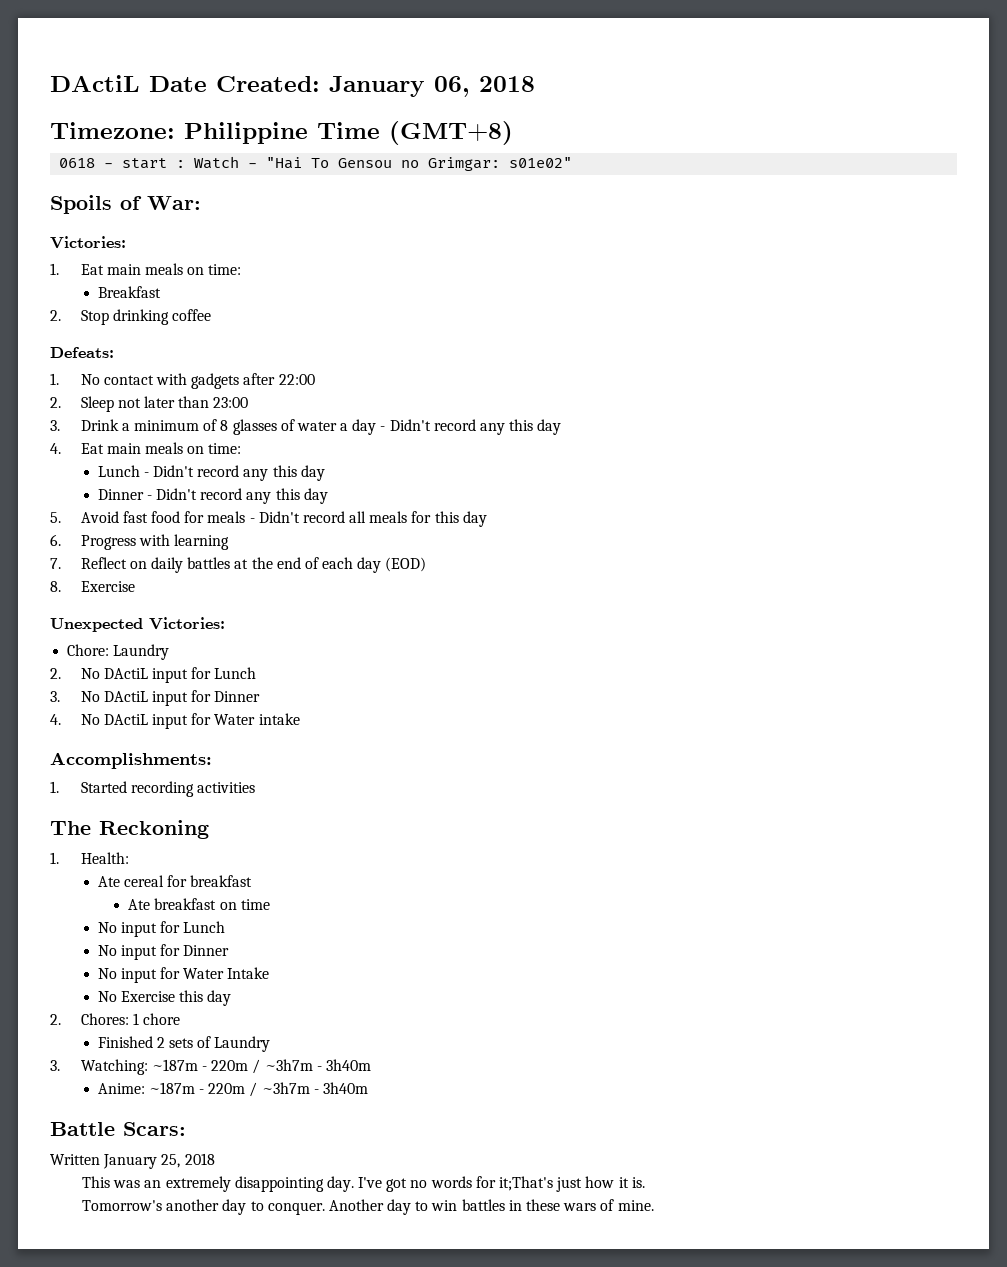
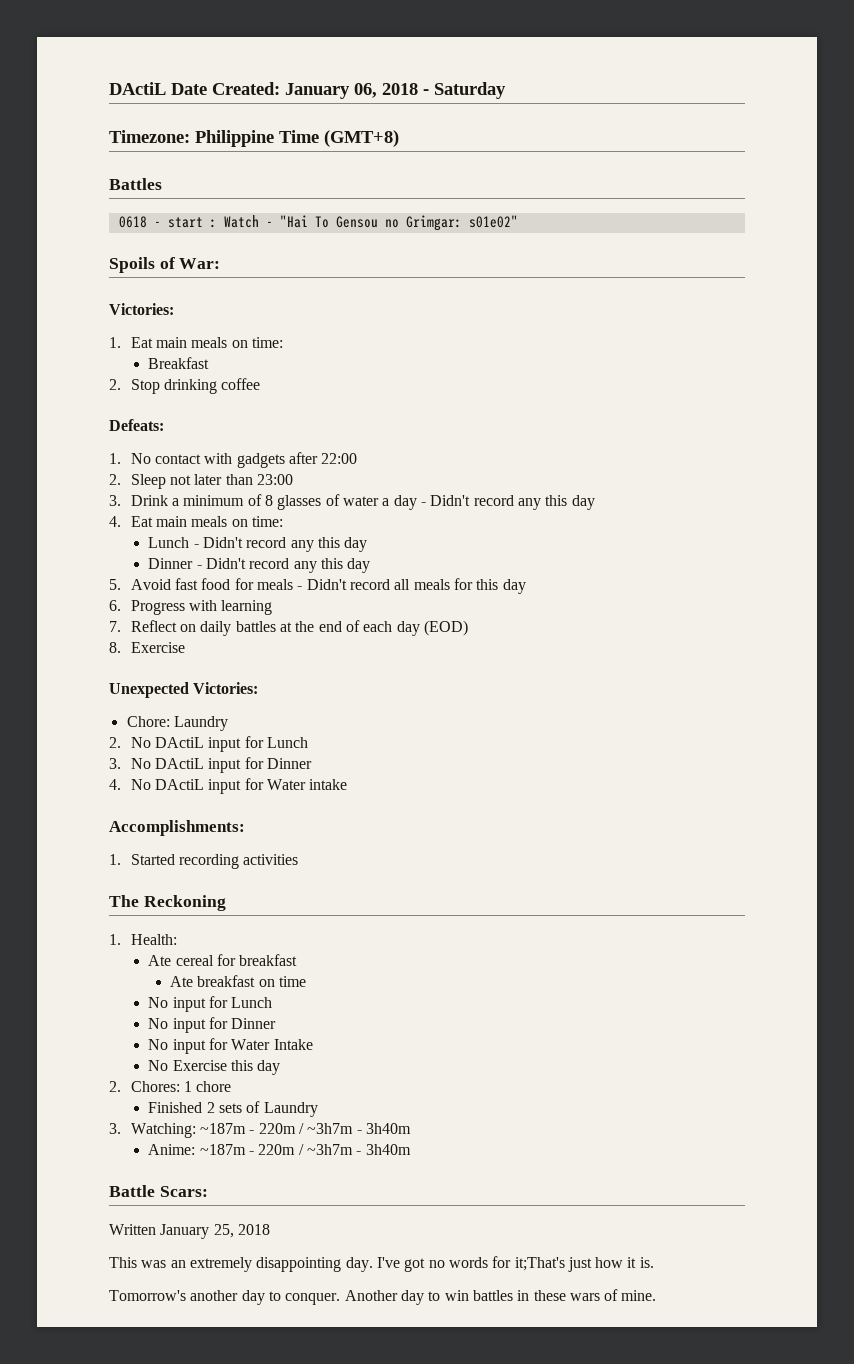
- DActiL Date Created: January 06, 2018
+ DActiL Date Created: January 06, 2018 - Saturday
+ Battles

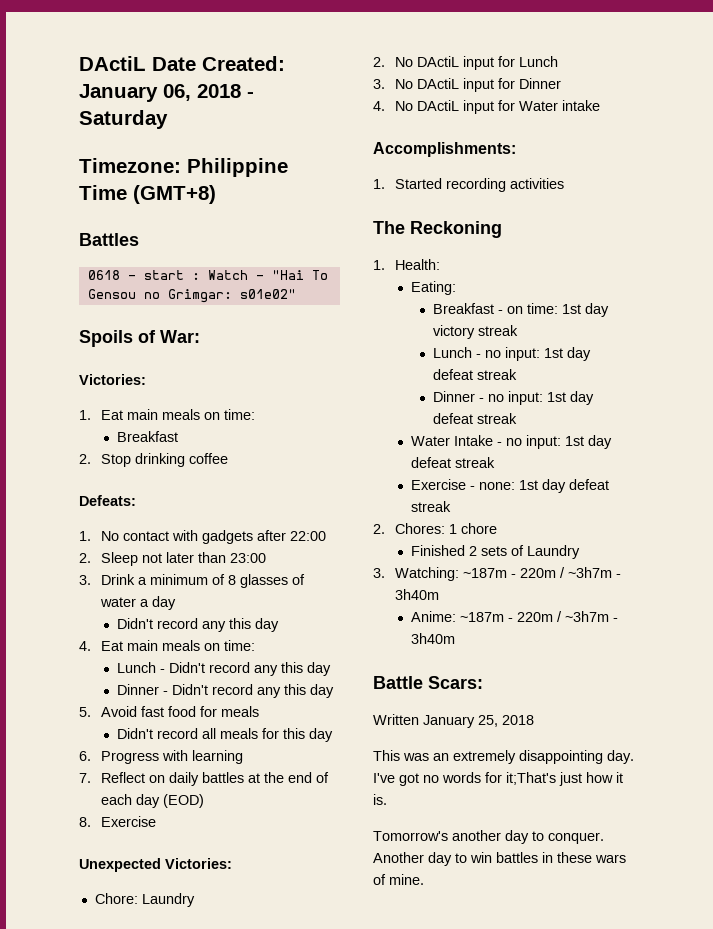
- 3. Drink a minimum of 8 glasses of water a day - Didn't record any this day
+ 3. Drink a minimum of 8 glasses of water a day
+ Didn't record any this day
- 5. Avoid fast food for meals - Didn't record all meals for this day
+ 5. Avoid fast food for meals
+ Didn't record all meals for this day
- Ate cereal for breakfast
- Ate breakfast on time
- No input for Lunch
- No input for Dinner
- No input for Water Intake
- No Exercise this day
+ Eating:
+ Breakfast - on time: 1st day victory streak
+ Lunch - no input: 1st day defeat streak
+ Dinner - no input: 1st day defeat streak
+ Water Intake - no input: 1st day defeat streak
+ Exercise - none: 1st day defeat streak

